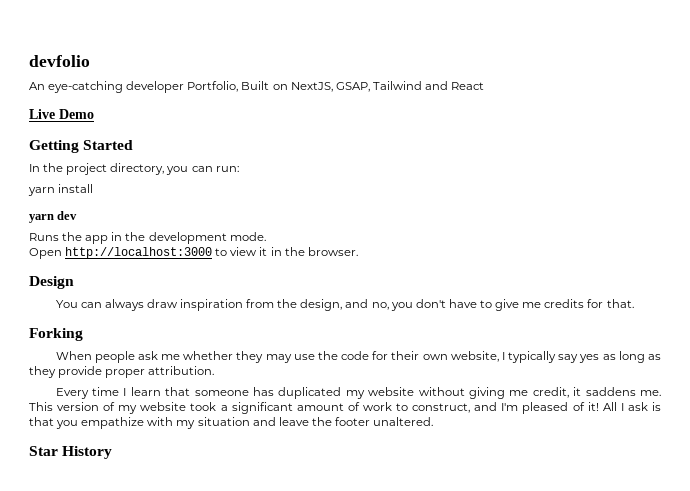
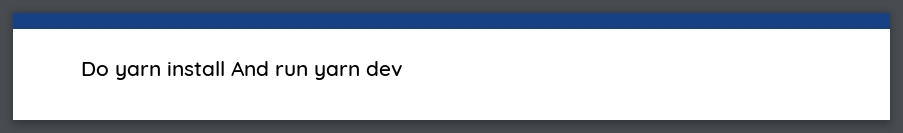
- devfolio
- An eye-catching developer Portfolio, Built on NextJS, GSAP, Tailwind and React
- Live Demo
- Getting Started
- In the project directory, you can run:
- yarn install
- yarn dev
+ Do yarn install And run yarn dev
- Runs the app in the development mode.
- Open http://localhost:3000 to view it in the browser.
- Design
- You can always draw inspiration from the design, and no, you don't have to give me credits for that.
- Forking
- When people ask me whether they may use the code for their own website, I typically say yes as long as they provide proper attribution.
- Every time I learn that someone has duplicated my website without giving me credit, it saddens me. This version of my website took a significant amount of work to construct, and I'm pleased of it! All I ask is that you empathize with my situation and leave the footer unaltered.
- Star History

